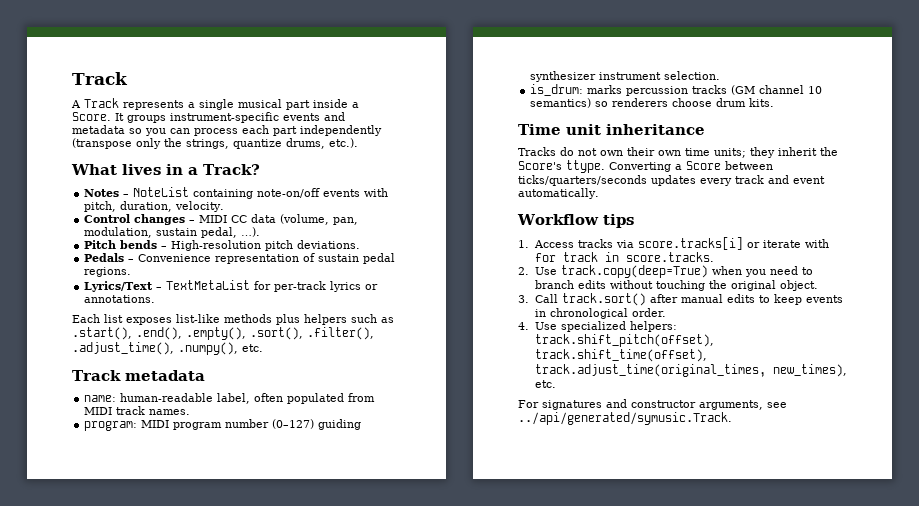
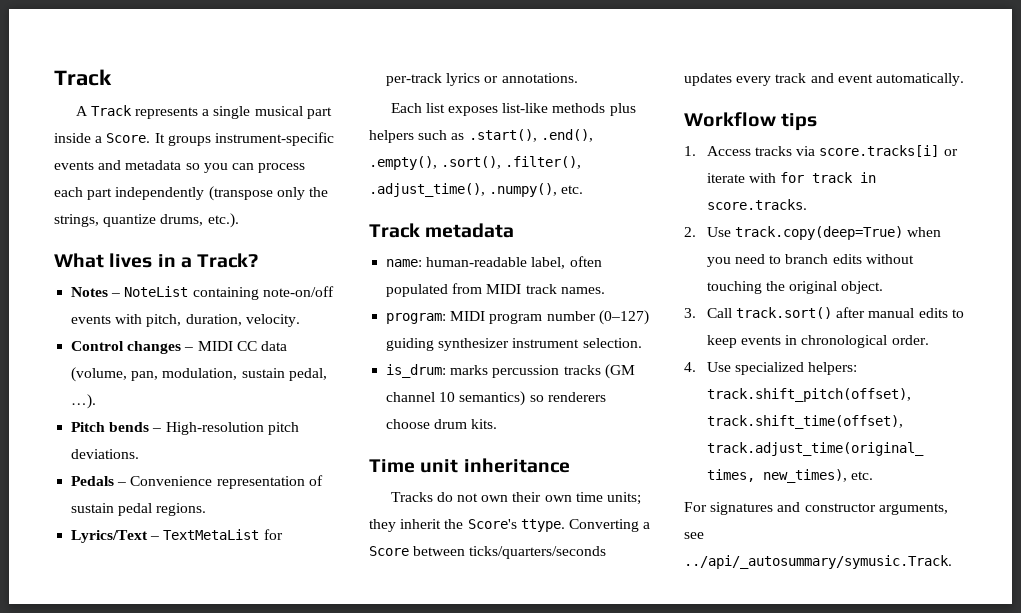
- For signatures and constructor arguments, see ../api/generated/symusic.Track.
+ For signatures and constructor arguments, see ../api/_autosummary/symusic.Track.

